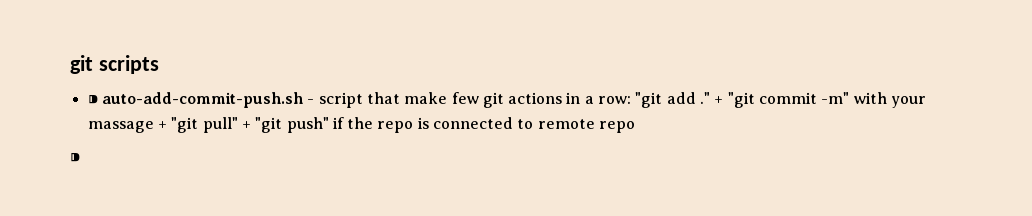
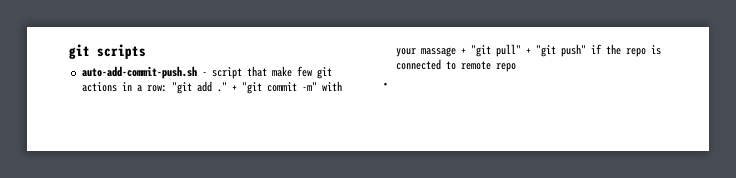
- ⁍ auto-add-commit-push.sh - script that make few git actions in a row: "git add ."
+ auto-add-commit-push.sh - script that make few git actions in a row: "git add ."
  + "git commit -m" with your massage + "git pull" + "git push" if the repo is connected to remote repo
- ⁍
+ •

